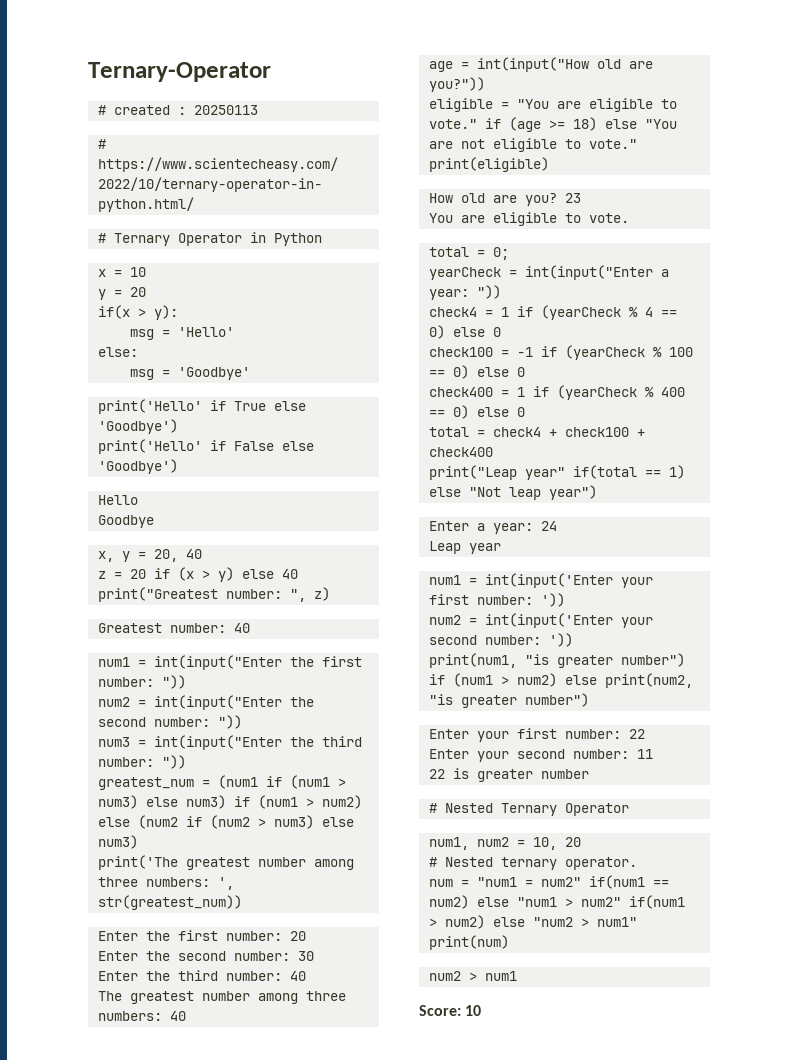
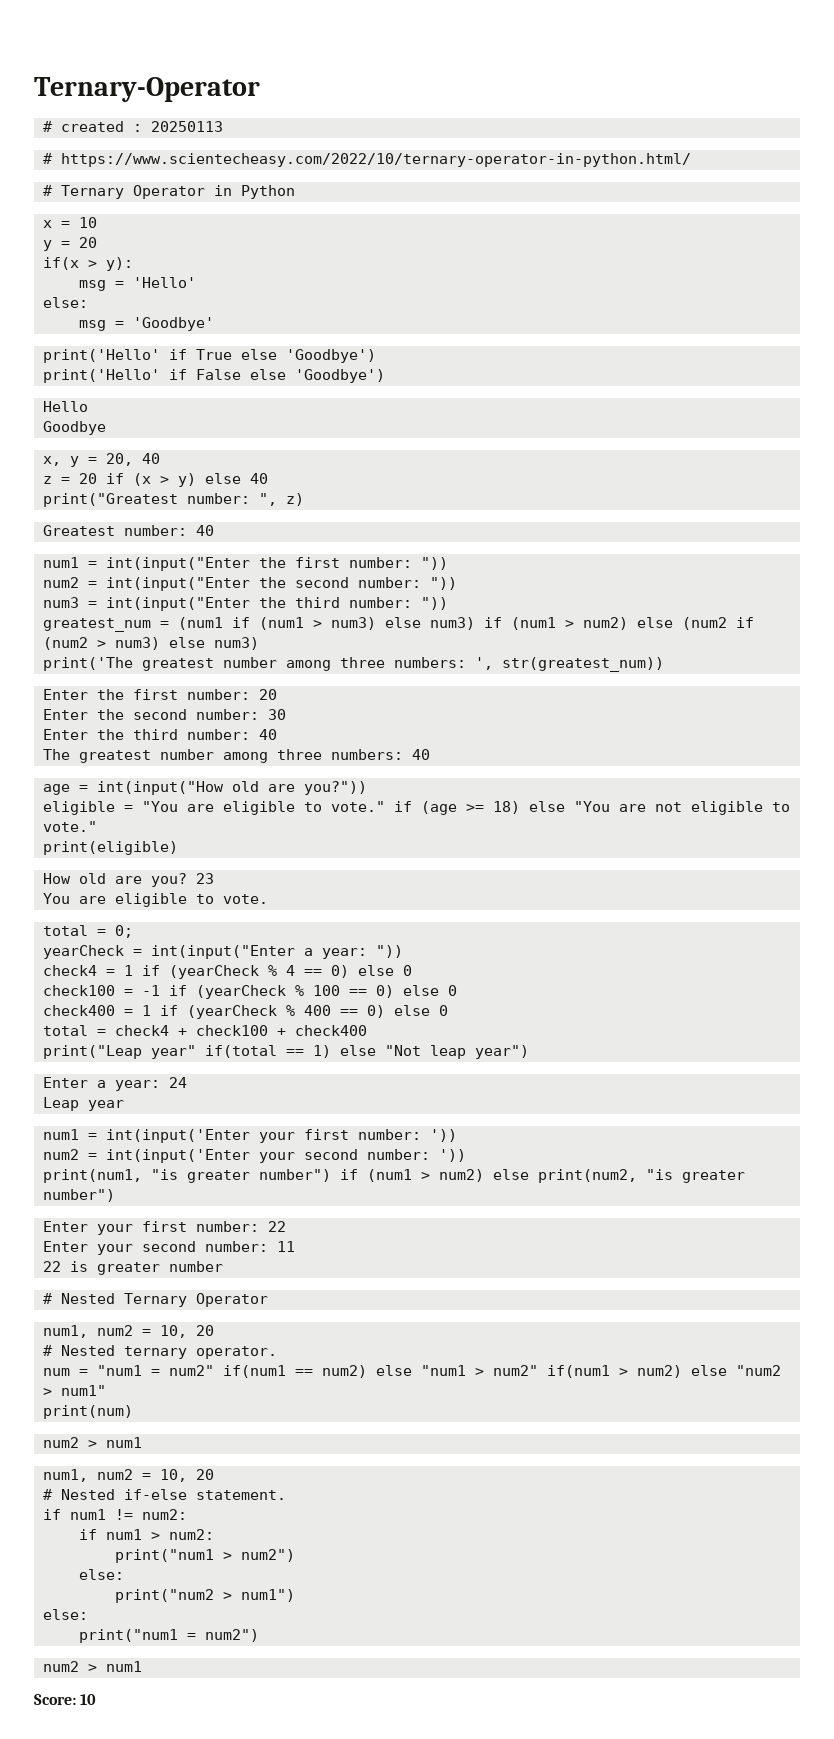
  print(num)
+ num2 > num1
+ num1, num2 = 10, 20
+ # Nested if-else statement.
+ if num1 != num2:
+ if num1 > num2:
+ print("num1 > num2")
+ else:
+ print("num2 > num1")
+ else:
+ print("num1 = num2")

